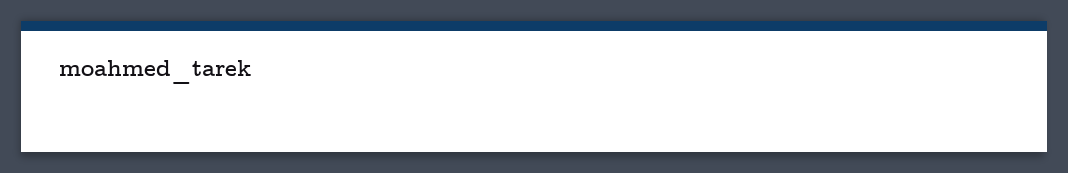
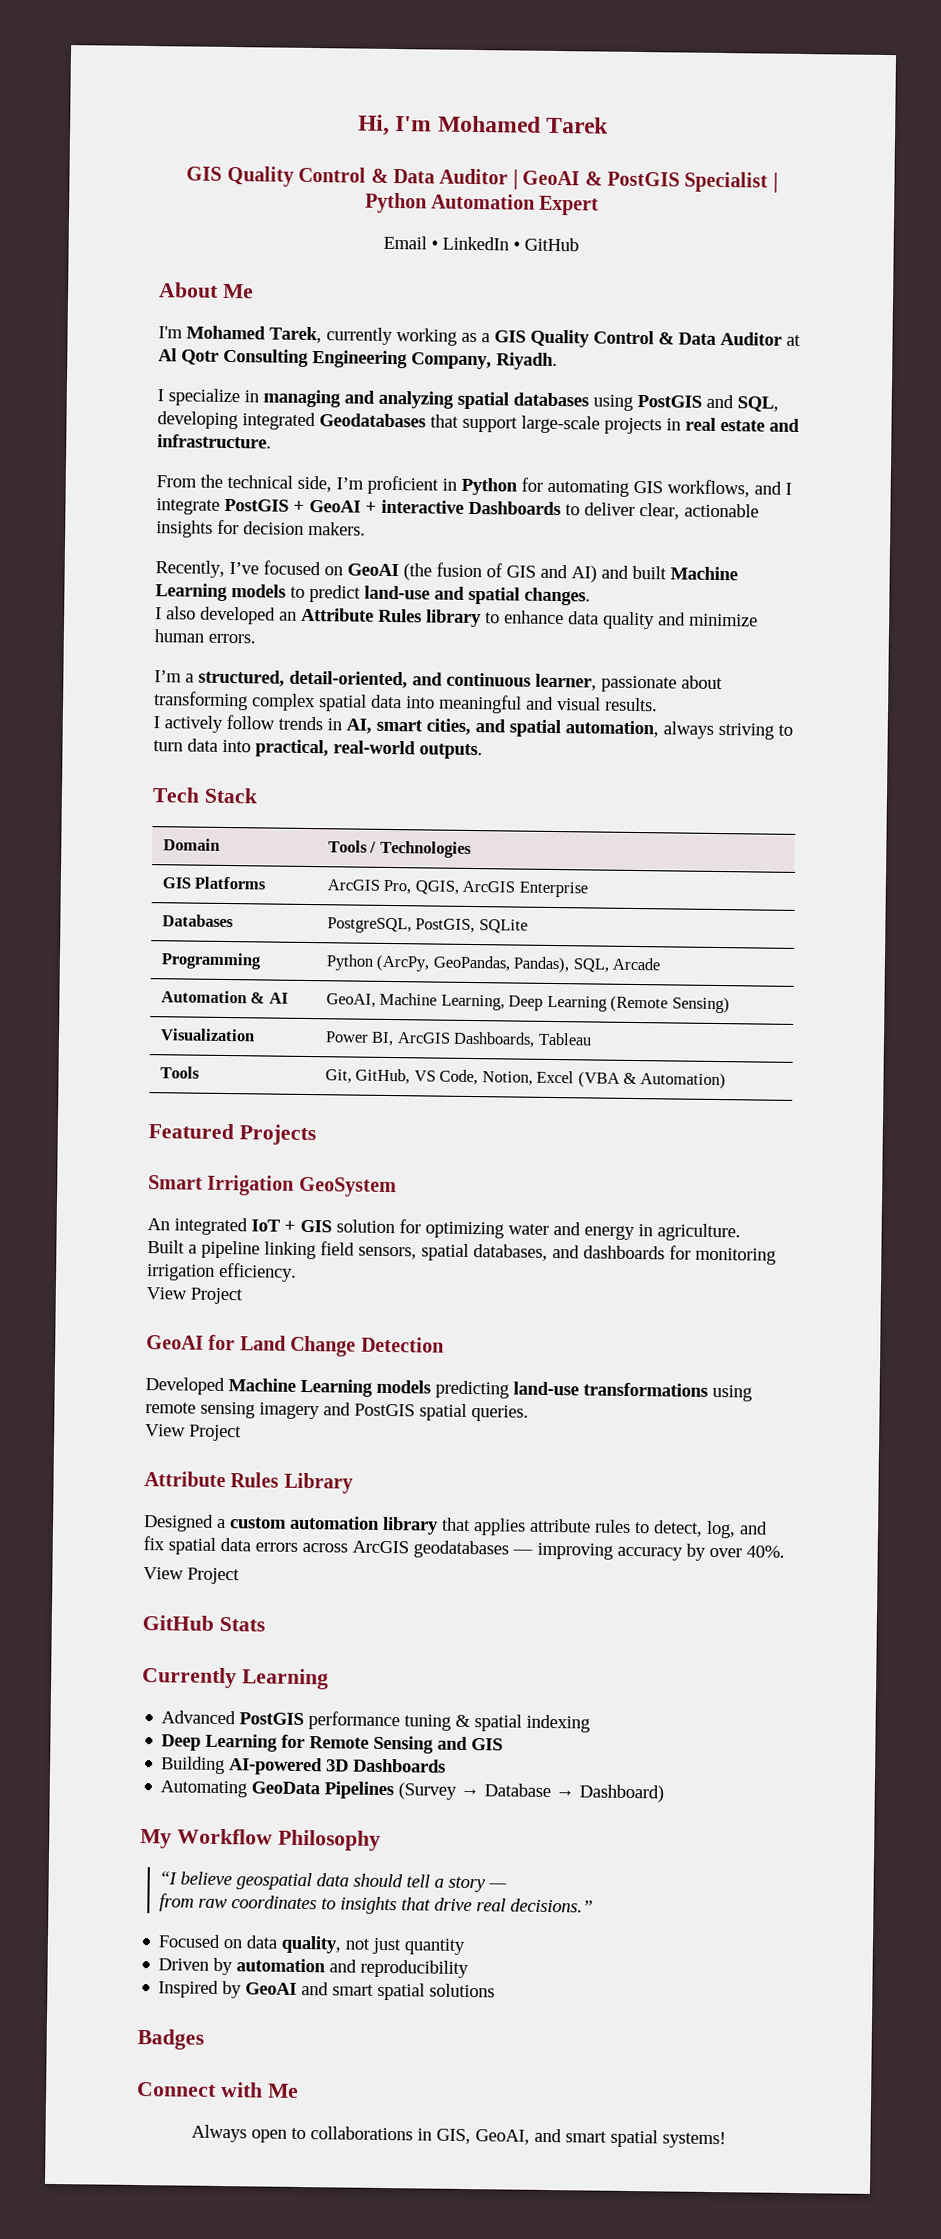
- moahmed_tarek
+ Hi, I'm Mohamed Tarek
+ GIS Quality Control & Data Auditor | GeoAI & PostGIS Specialist | Python Automation Expert
+ Email • LinkedIn • GitHub
+ About Me
+ I'm Mohamed Tarek, currently working as a GIS Quality Control & Data Auditor at Al Qotr Consulting Engineering Company, Riyadh.
+ I specialize in managing and analyzing spatial databases using PostGIS and SQL, developing integrated Geodatabases that support large-scale projects in real estate and infrastructure.
+ From the technical side, I’m proficient in Python for automating GIS workflows, and I integrate PostGIS + GeoAI + interactive Dashboards to deliver clear, actionable insights for decision makers.
+ Recently, I’ve focused on GeoAI (the fusion of GIS and AI) and built Machine Learning models to predict land-use and spatial changes.
+ I also developed an Attribute Rules library to enhance data quality and minimize human errors.
+ I’m a structured, detail-oriented, and continuous learner, passionate about transforming complex spatial data into meaningful and visual results.
+ I actively follow trends in AI, smart cities, and spatial automation, always striving to turn data into practical, real-world outputs.
+ Tech Stack
+ Domain | Tools / Technologies
+ GIS Platforms | ArcGIS Pro, QGIS, ArcGIS Enterprise
+ Databases | PostgreSQL, PostGIS, SQLite
+ Programming | Python (ArcPy, GeoPandas, Pandas), SQL, Arcade
+ Automation & AI | GeoAI, Machine Learning, Deep Learning (Remote Sensing)
+ Visualization | Power BI, ArcGIS Dashboards, Tableau
+ Tools | Git, GitHub, VS Code, Notion, Excel (VBA & Automation)
+ Featured Projects
+ Smart Irrigation GeoSystem
+ An integrated IoT + GIS solution for optimizing water and energy in agriculture.
+ Built a pipeline linking field sensors, spatial databases, and dashboards for monitoring irrigation efficiency.
+ View Project
+ GeoAI for Land Change Detection
+ Developed Machine Learning models predicting land-use transformations using remote sensing imagery and PostGIS spatial queries.
+ View Project
+ Attribute Rules Library
+ Designed a custom automation library that applies attribute rules to detect, log, and fix spatial data errors across ArcGIS geodatabases — improving accuracy by over 40%.
+ View Project
+ GitHub Stats
+ Currently Learning
+ Advanced PostGIS performance tuning & spatial indexing
+ Deep Learning for Remote Sensing and GIS
+ Building AI-powered 3D Dashboards
+ Automating GeoData Pipelines (Survey → Database → Dashboard)
+ My Workflow Philosophy
+ “I believe geospatial data should tell a story —
+ from raw coordinates to insights that drive real decisions.”
+ Focused on data quality, not just quantity
+ Driven by automation and reproducibility
+ Inspired by GeoAI and smart spatial solutions
+ Badges
+ Connect with Me
+ Always open to collaborations in GIS, GeoAI, and smart spatial systems!

